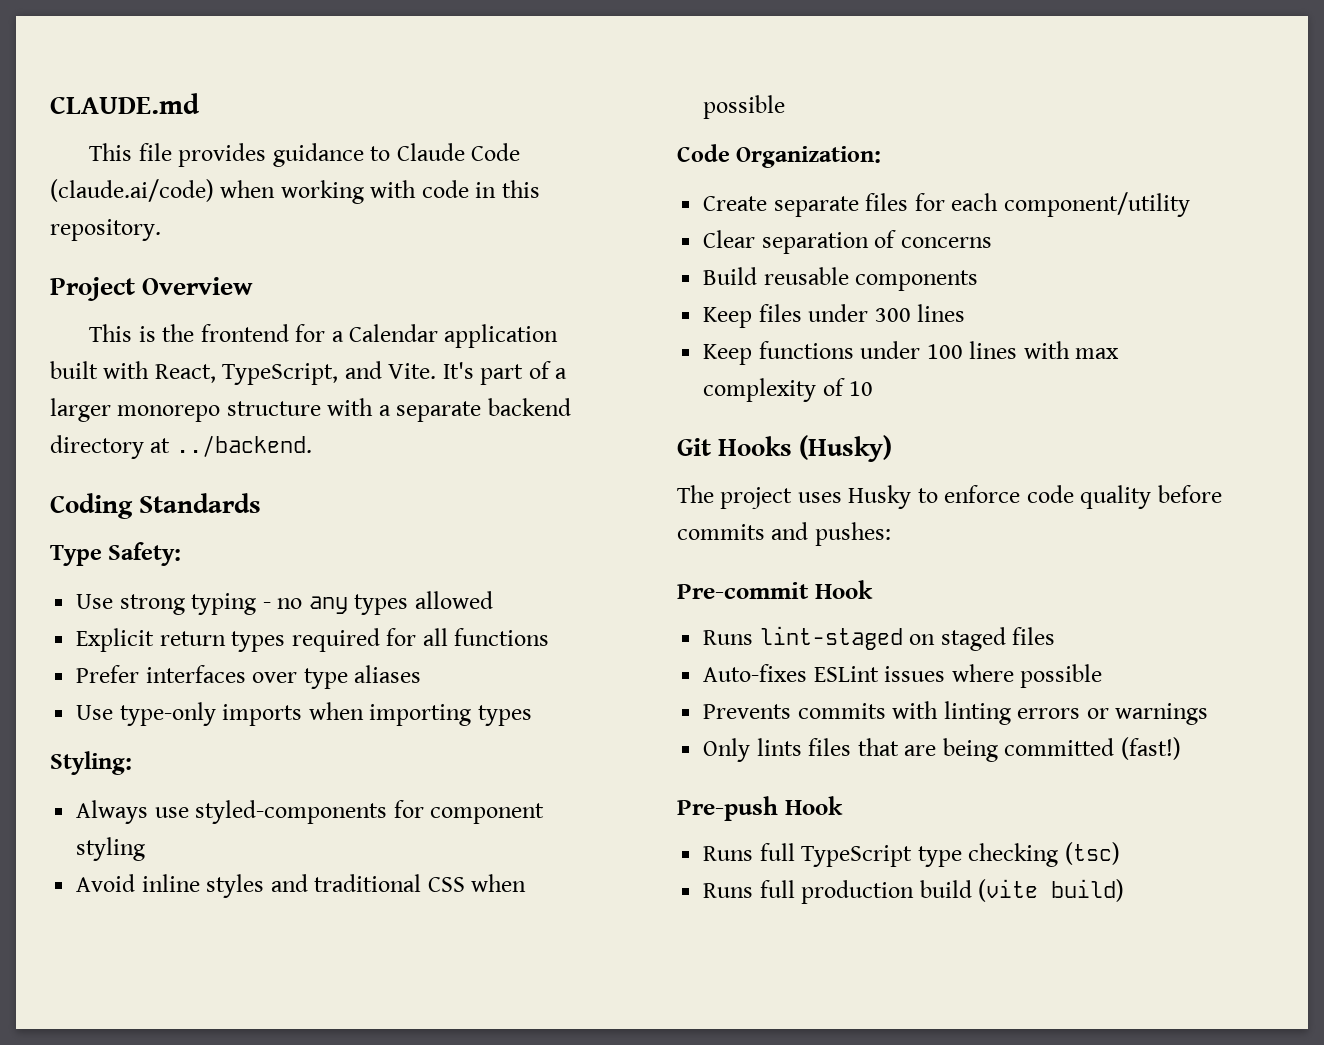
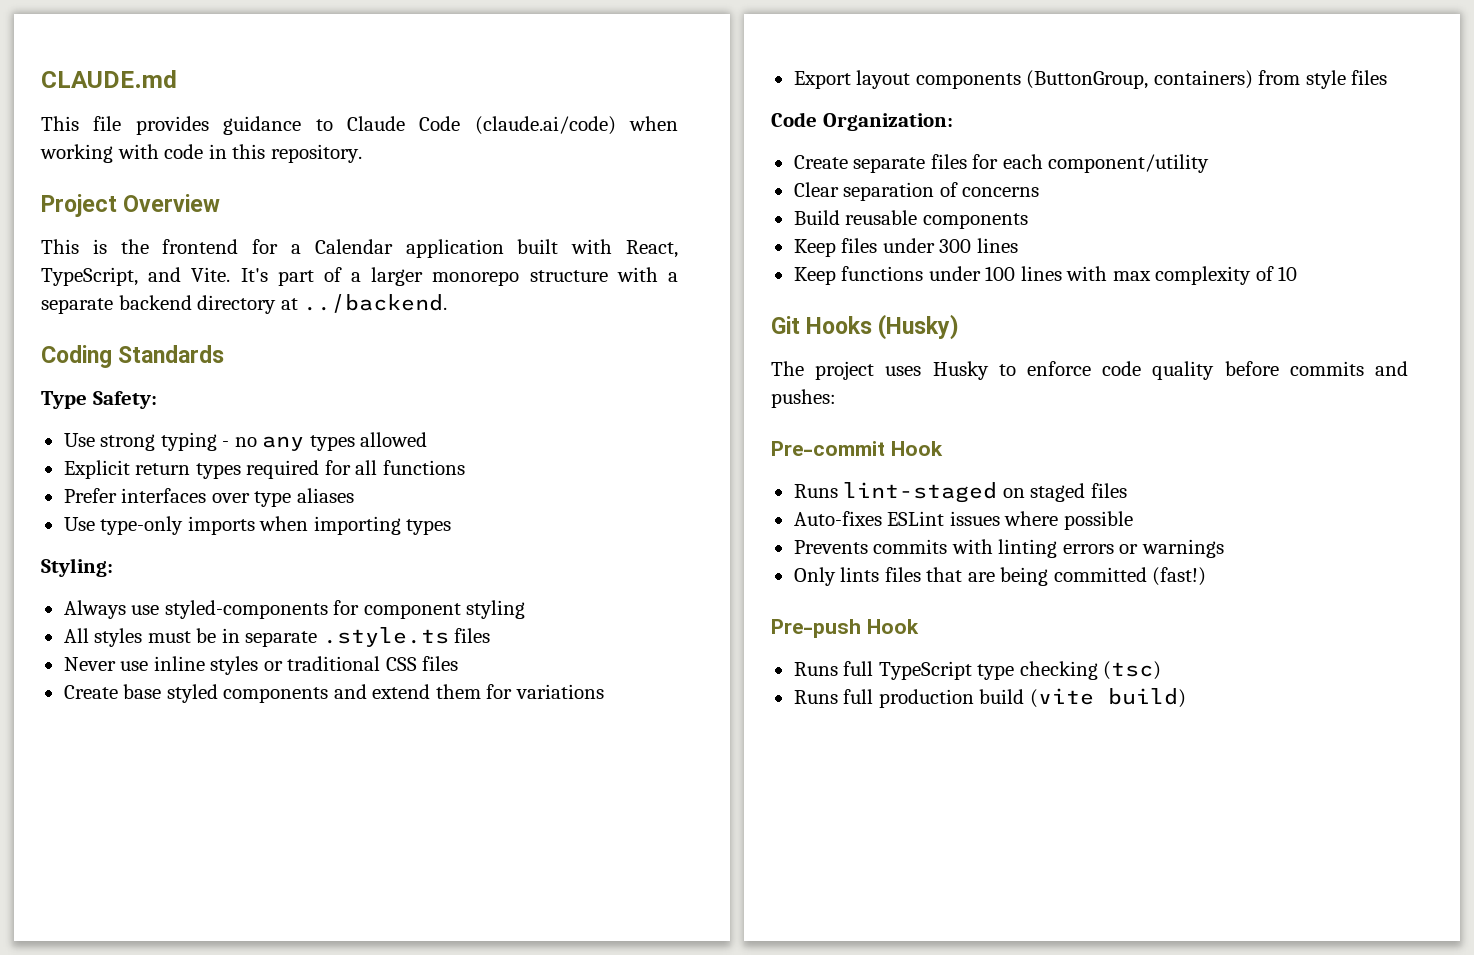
- Avoid inline styles and traditional CSS when possible
+ All styles must be in separate .style.ts files
+ Never use inline styles or traditional CSS files
+ Create base styled components and extend them for variations
+ Export layout components (ButtonGroup, containers) from style files

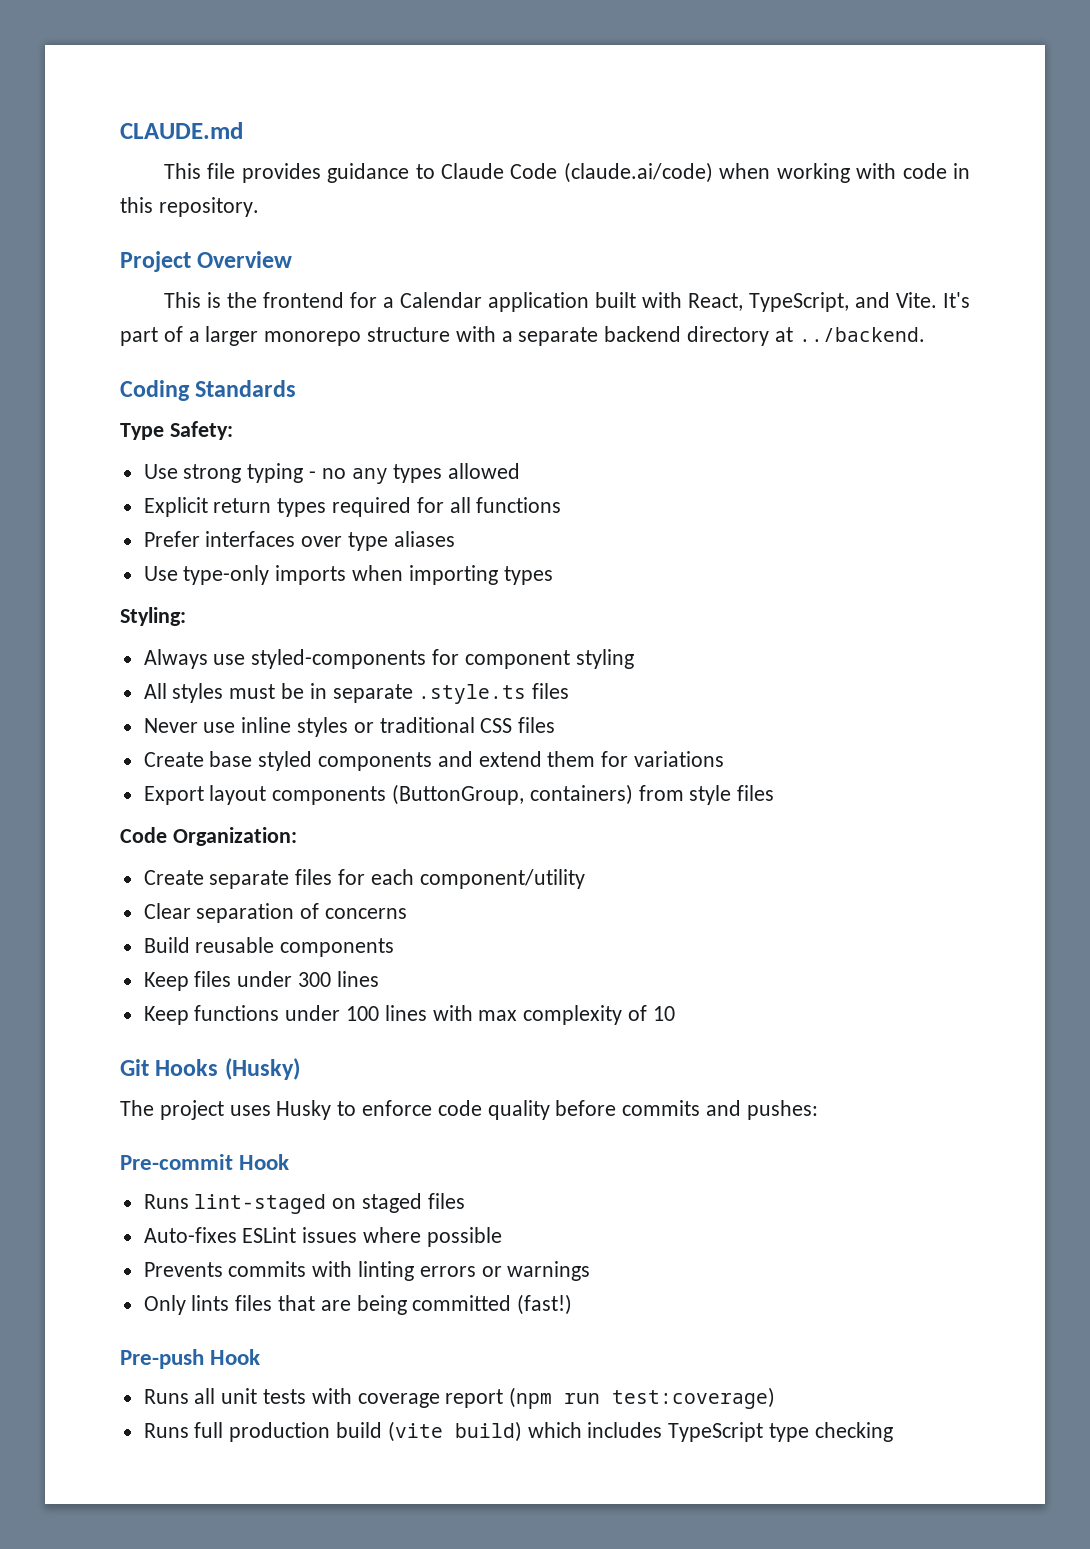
- Runs full TypeScript type checking (tsc)
+ Runs all unit tests with coverage report (npm run test:coverage)
- Runs full production build (vite build)
+ Runs full production build (vite build) which includes TypeScript type checking

